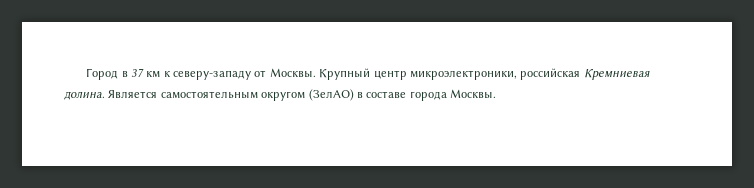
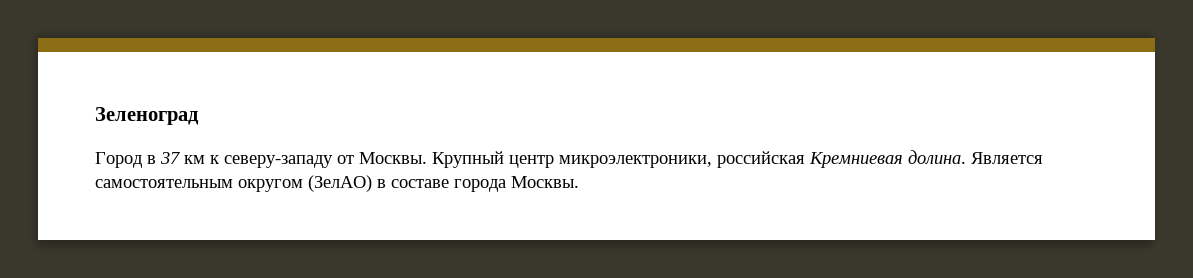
+ Зеленоград

